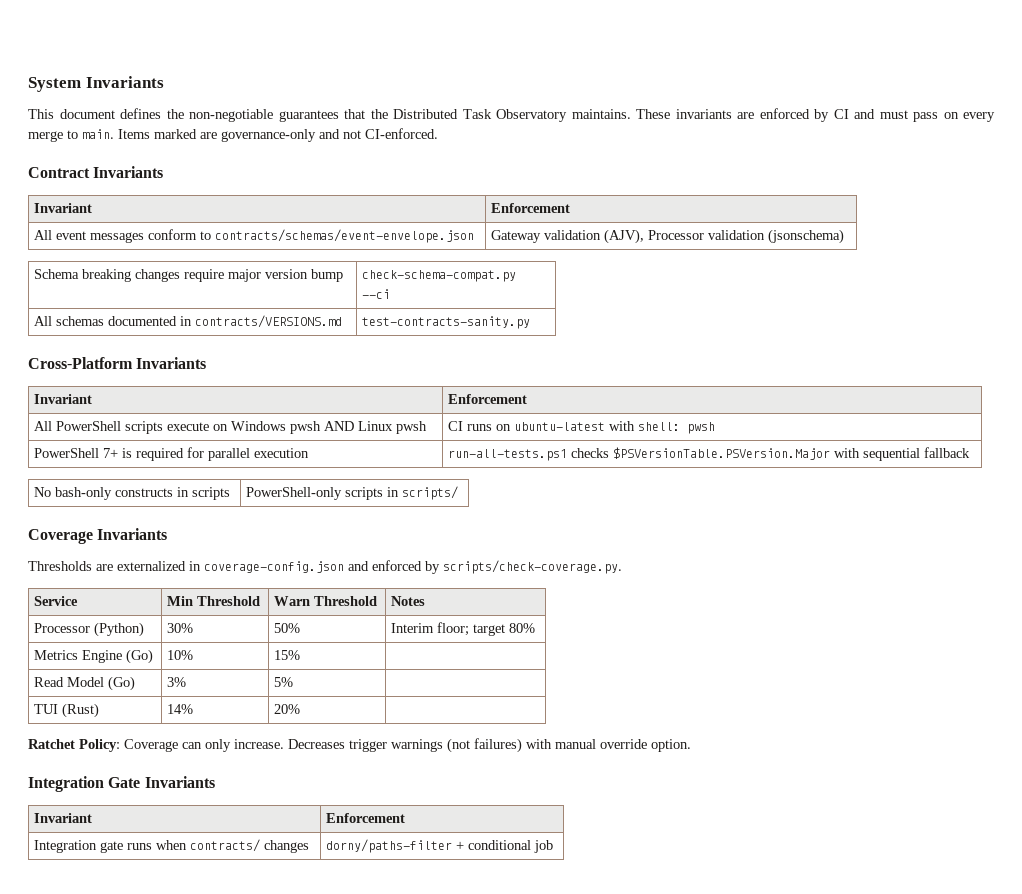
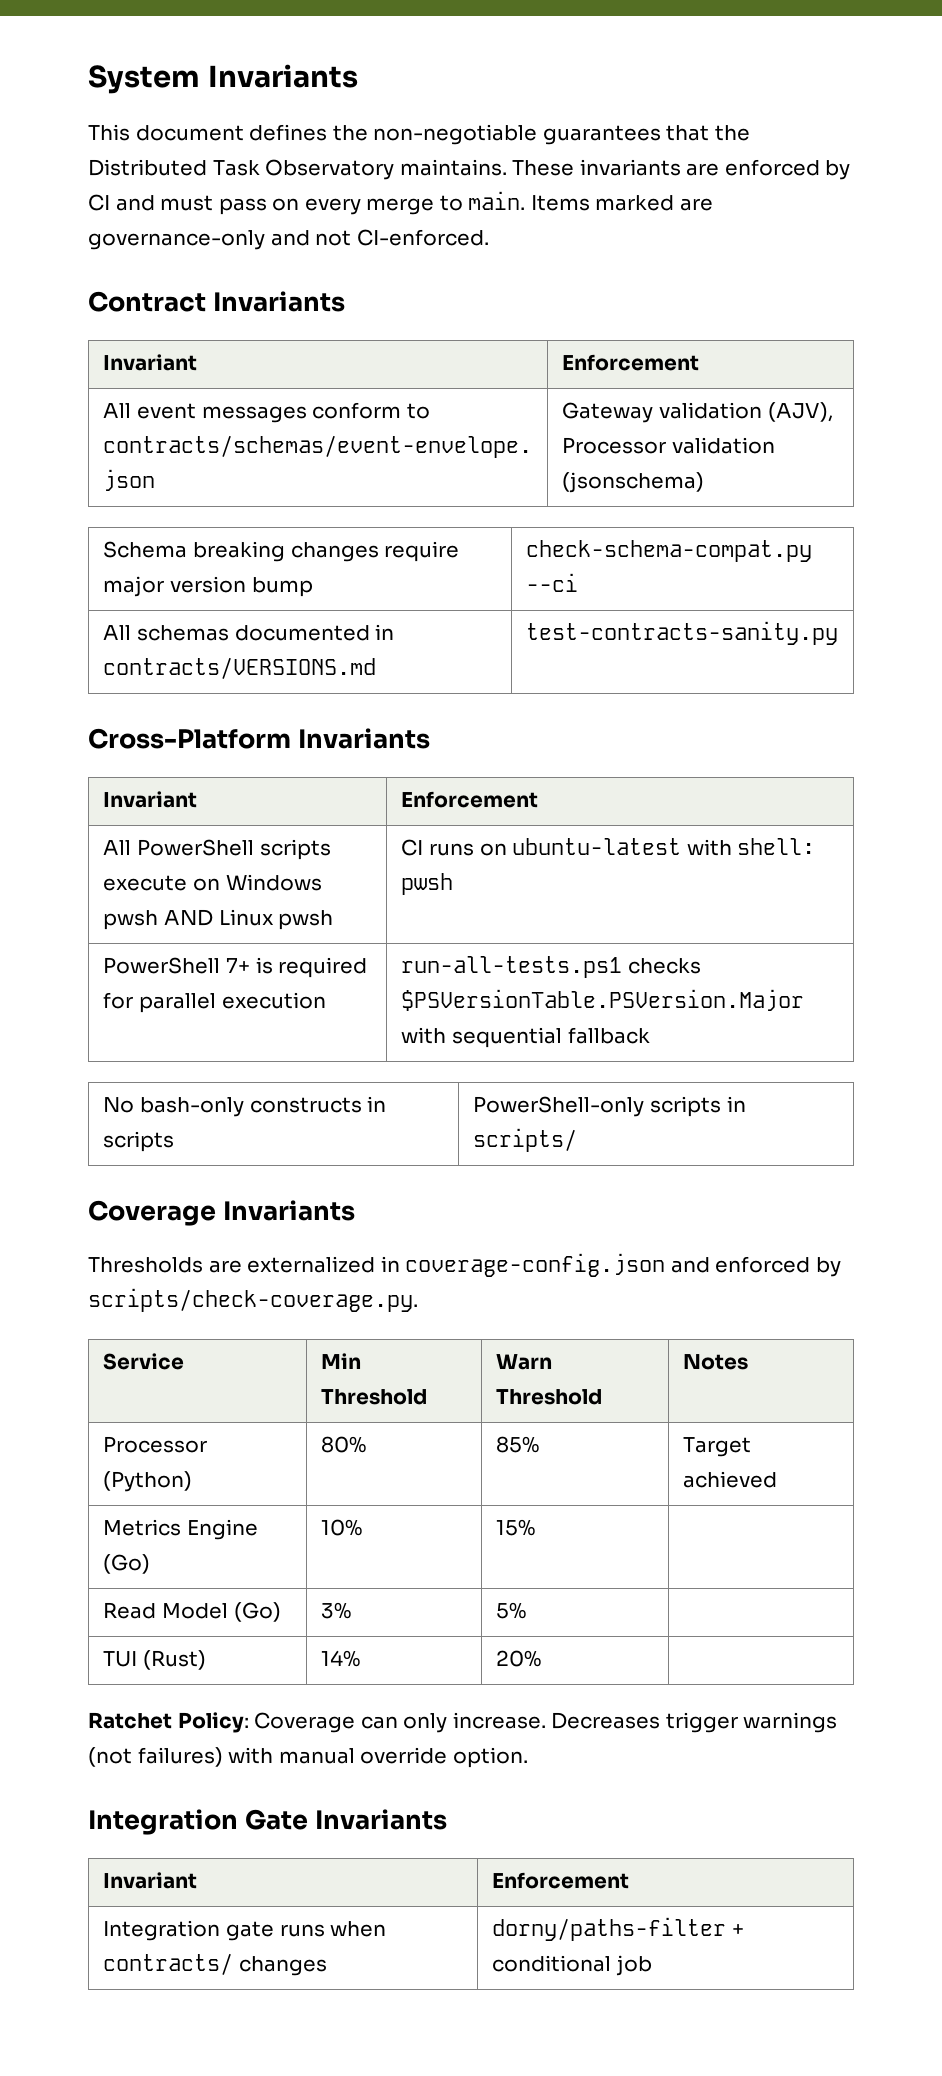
- Processor (Python) | 30% | 50% | Interim floor; target 80%
+ Processor (Python) | 80% | 85% | Target achieved

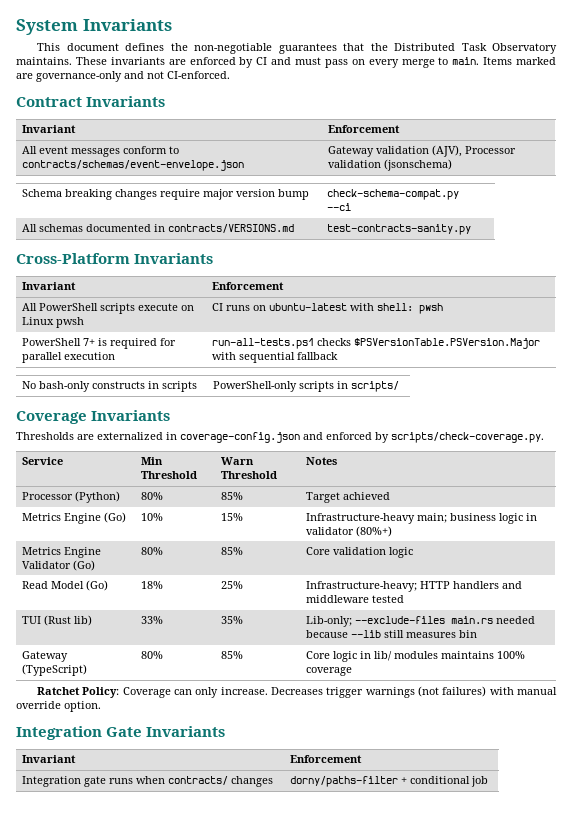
- All PowerShell scripts execute on Windows pwsh AND Linux pwsh | CI runs on ubuntu-latest with shell: pwsh
+ All PowerShell scripts execute on Linux pwsh | CI runs on ubuntu-latest with shell: pwsh
- Metrics Engine (Go) | 10% | 15% |
- Read Model (Go) | 3% | 5% |
- TUI (Rust) | 14% | 20% |
+ Metrics Engine (Go) | 10% | 15% | Infrastructure-heavy main; business logic in validator (80%+)
+ Metrics Engine Validator (Go) | 80% | 85% | Core validation logic
+ Read Model (Go) | 18% | 25% | Infrastructure-heavy; HTTP handlers and middleware tested
+ TUI (Rust lib) | 33% | 35% | Lib-only; --exclude-files main.rs needed because --lib still measures bin
+ Gateway (TypeScript) | 80% | 85% | Core logic in lib/ modules maintains 100% coverage

